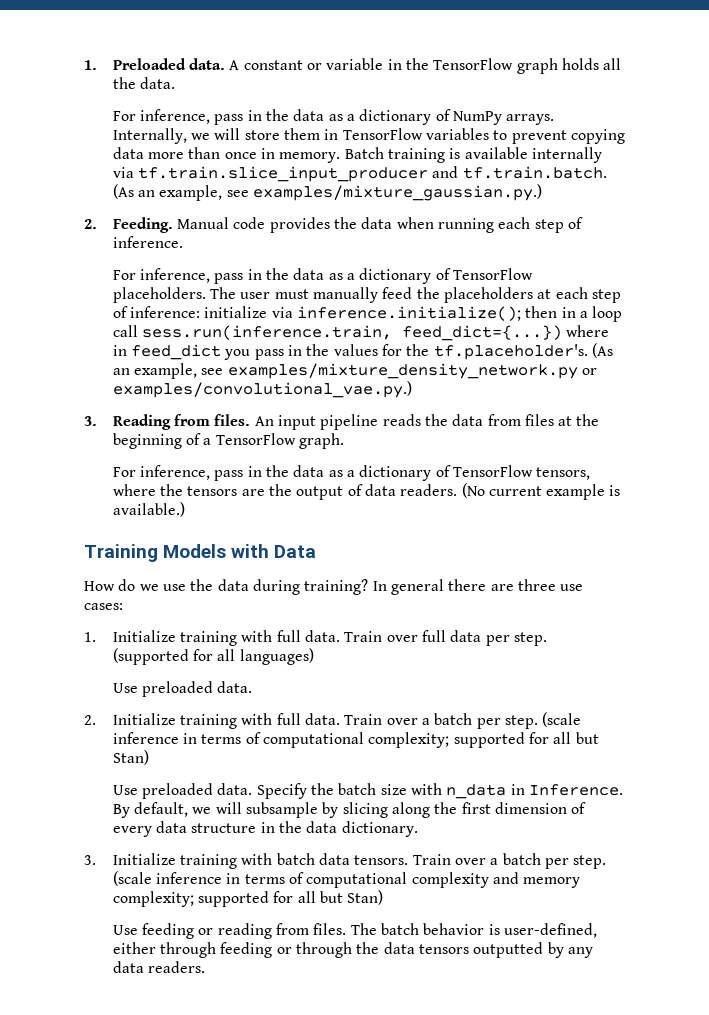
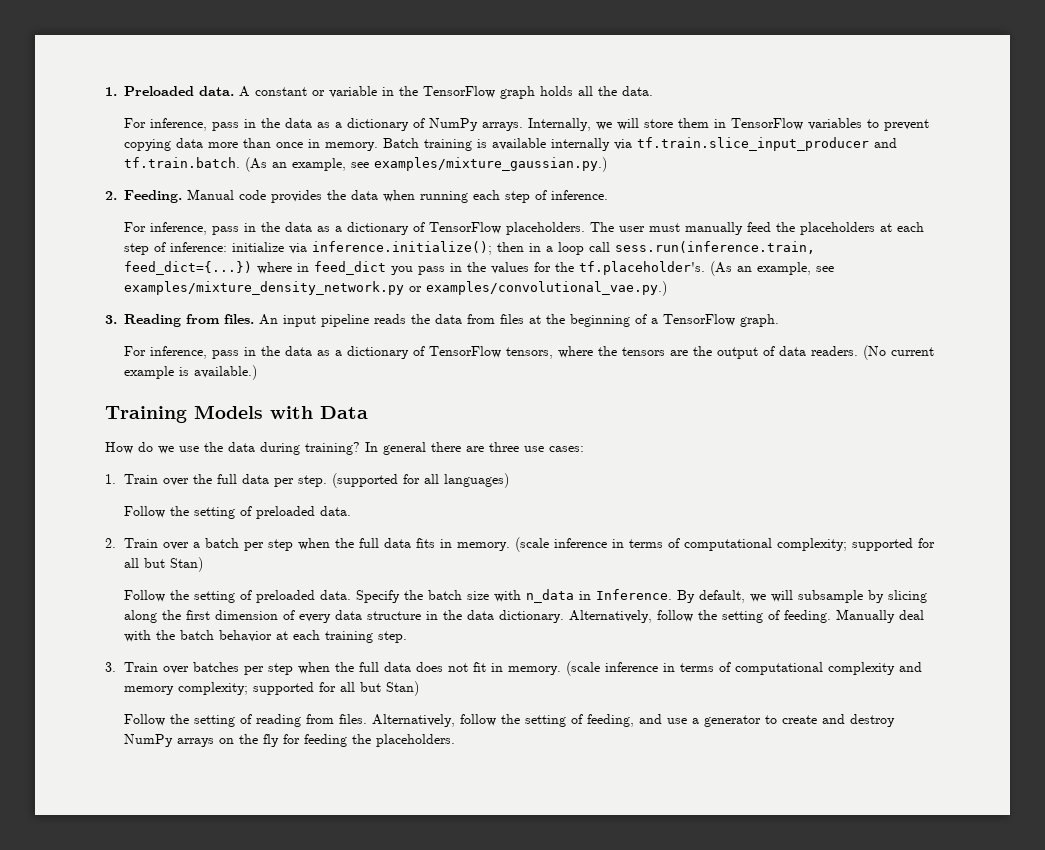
- 1. Initialize training with full data. Train over full data per step.
+ 1. Train over the full data per step.
  (supported for all languages)
- Use preloaded data.
+ Follow the setting of preloaded data.
- 2. Initialize training with full data. Train over a batch per step.
+ 2. Train over a batch per step when the full data fits in memory.
  (scale inference in terms of computational complexity; supported for all but Stan)
- Use preloaded data.
+ Follow the setting of preloaded data.
- By default, we will subsample by slicing along the first dimension of every data structure in the data dictionary.
- 3. Initialize training with batch data tensors. Train over a batch per step.
+ By default, we will subsample by slicing along the first dimension of every data structure in the data dictionary. Alternatively, follow the setting of feeding. Manually deal with the batch behavior at each training step.
+ 3. Train over batches per step when the full data does not fit in memory.
- Use feeding or reading from files. The batch behavior is user-defined, either through feeding or through the data tensors outputted by any data readers.
+ Follow the setting of reading from files. Alternatively, follow the setting of feeding, and use a generator to create and destroy NumPy arrays on the fly for feeding the placeholders.

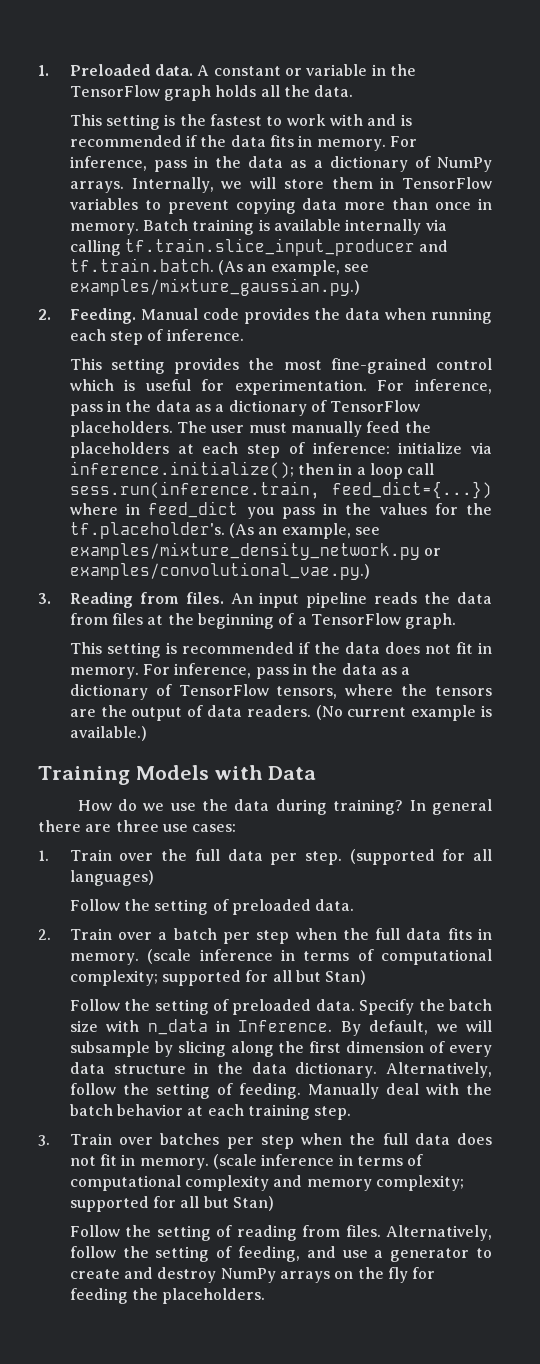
+ This setting is the fastest to work with and is recommended if the data fits in memory.
- Batch training is available internally via tf.train.slice_input_producer and tf.train.batch. (As an example, see examples/mixture_gaussian.py.)
+ Batch training is available internally via calling tf.train.slice_input_producer and tf.train.batch. (As an example, see examples/mixture_gaussian.py.)
+ This setting provides the most fine-grained control which is useful for experimentation.
+ This setting is recommended if the data does not fit in memory.

